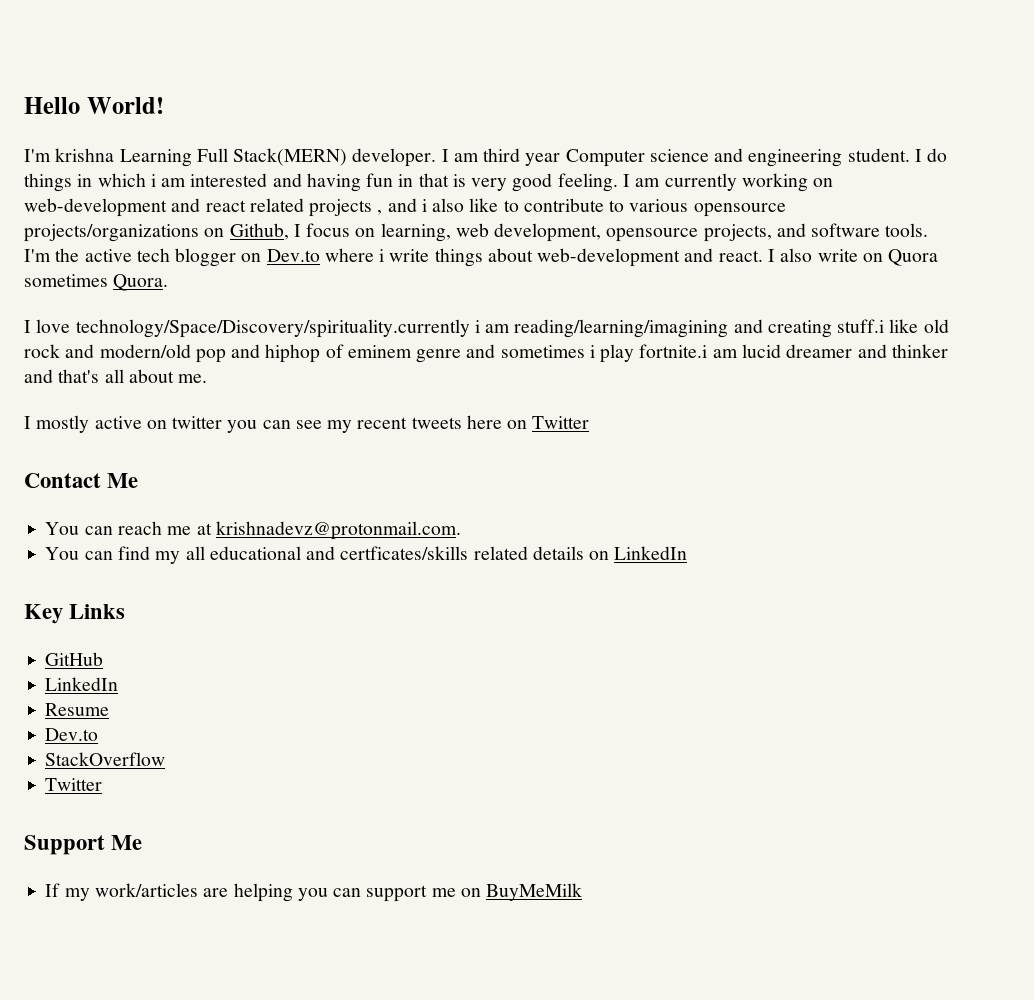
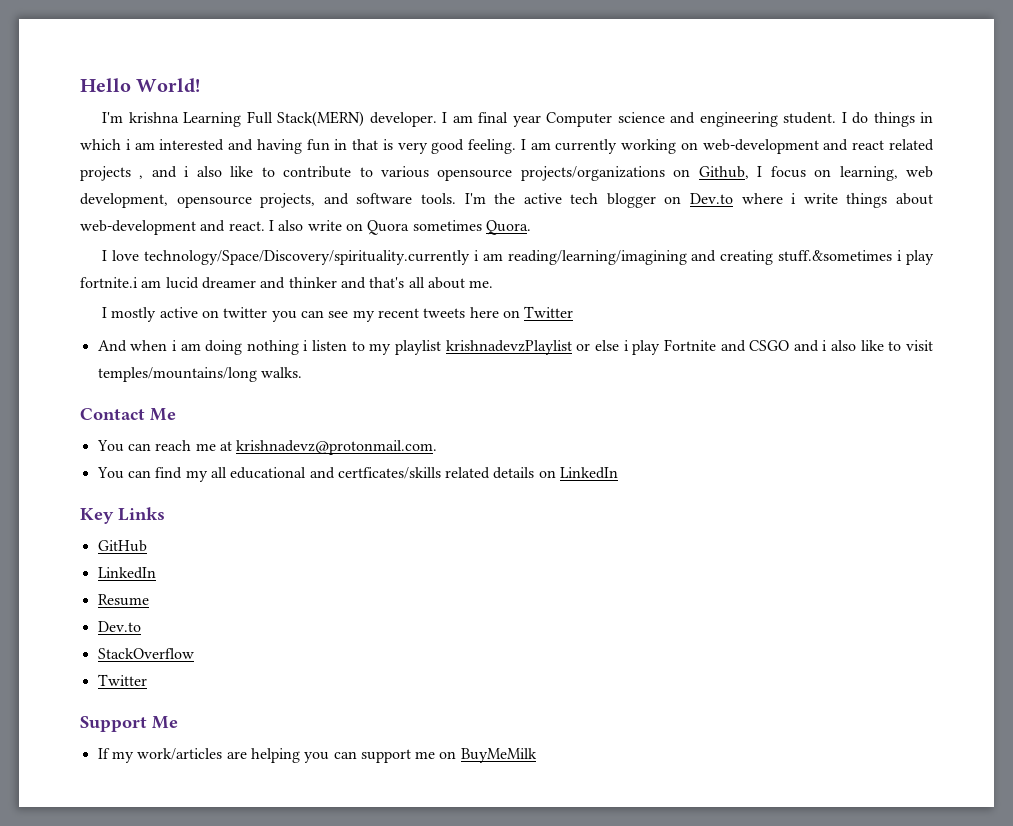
- I am third year Computer science and engineering student.
+ I am final year Computer science and engineering student.
- I love technology/Space/Discovery/spirituality.currently i am reading/learning/imagining and creating stuff.i like old rock and modern/old pop and hiphop of eminem genre and sometimes i play fortnite.i am lucid dreamer and thinker and that's all about me.
+ I love technology/Space/Discovery/spirituality.currently i am reading/learning/imagining and creating stuff.&sometimes i play fortnite.i am lucid dreamer and thinker and that's all about me.
+ And when i am doing nothing i listen to my playlist krishnadevzPlaylist or else i play Fortnite and CSGO and i also like to visit temples/mountains/long walks.

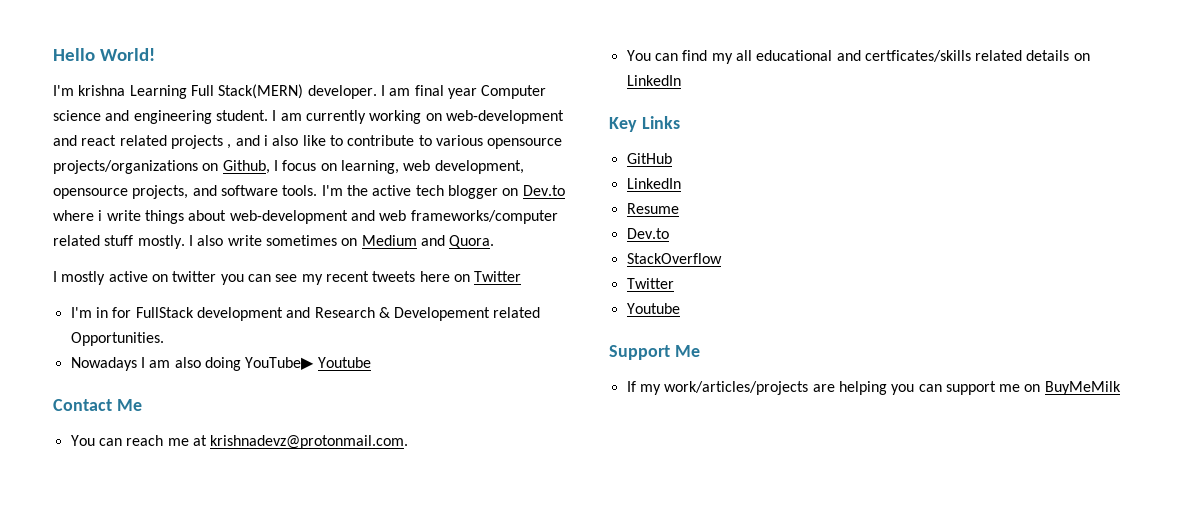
- I do things in which i am interested and having fun in that is very good feeling. I am currently working on web-development and react related projects , and i also like to contribute to various opensource projects/organizations on Github, I focus on learning, web development, opensource projects, and software tools.
+ I am currently working on web-development and react related projects , and i also like to contribute to various opensource projects/organizations on Github, I focus on learning, web development, opensource projects, and software tools.
- I'm the active tech blogger on Dev.to where i write things about web-development and react. I also write on Quora sometimes Quora.
- I love technology/Space/Discovery/spirituality.currently i am reading/learning/imagining and creating stuff.&sometimes i play fortnite.i am lucid dreamer and thinker and that's all about me.
+ I'm the active tech blogger on Dev.to where i write things about web-development and web frameworks/computer related stuff mostly. I also write sometimes on Medium and Quora.
- And when i am doing nothing i listen to my playlist krishnadevzPlaylist or else i play Fortnite and CSGO and i also like to visit temples/mountains/long walks.
+ I'm in for FullStack development and Research & Developement related Opportunities.
+ Nowadays I am also doing YouTube▶ Youtube
  StackOverflow
  Twitter
+ Youtube
- If my work/articles are helping you can support me on BuyMeMilk
+ If my work/articles/projects are helping you can support me on BuyMeMilk

